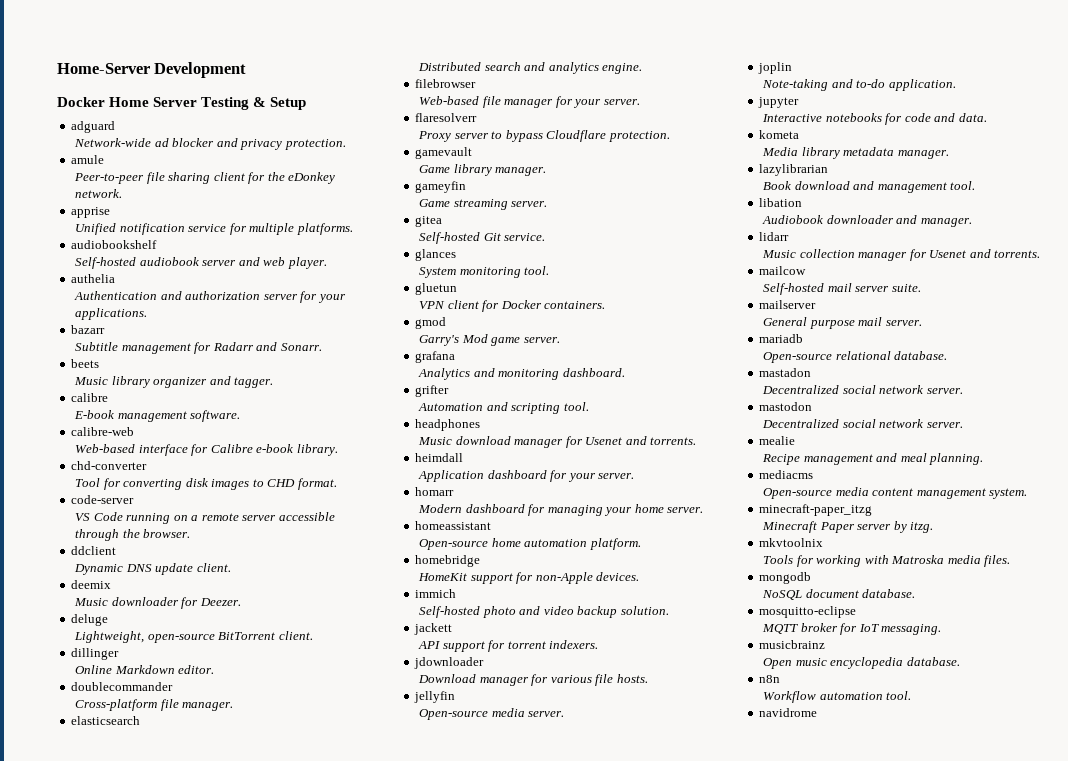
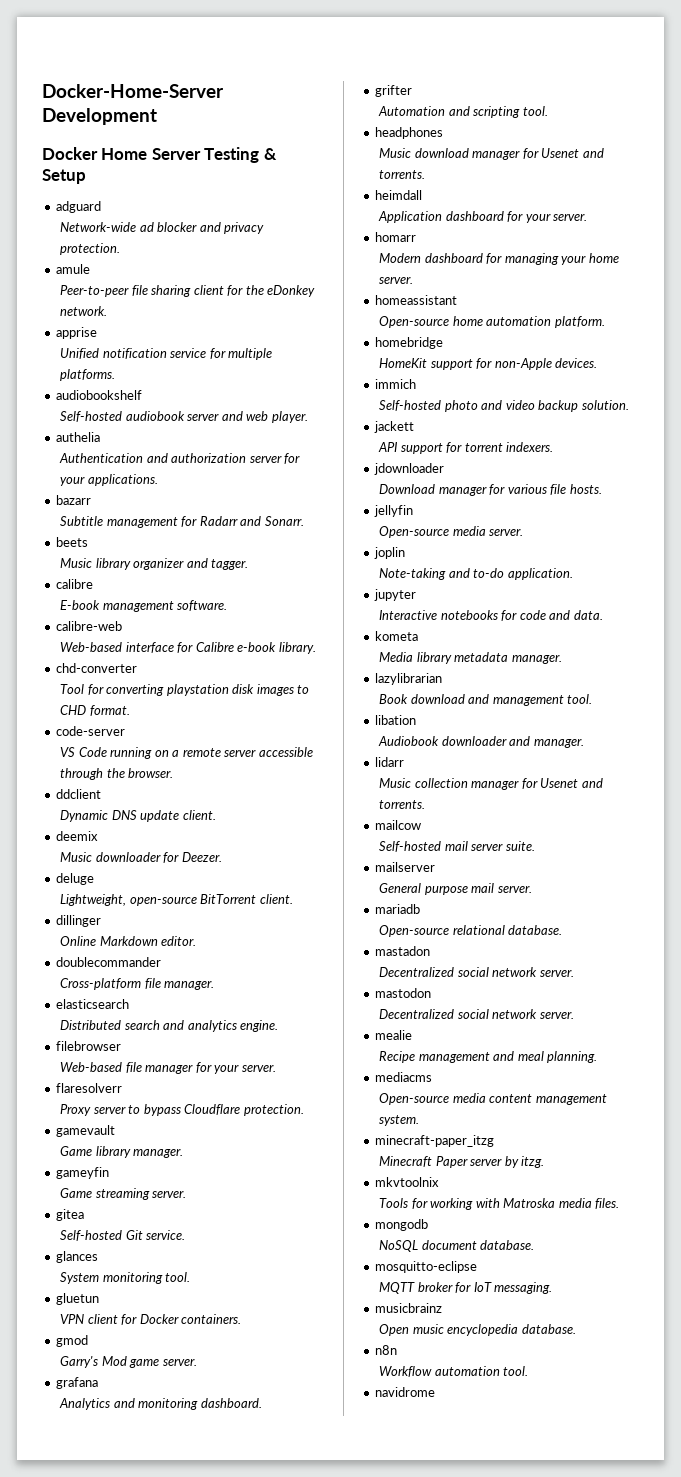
- Home-Server Development
+ Docker-Home-Server Development
- Tool for converting disk images to CHD format.
+ Tool for converting playstation disk images to CHD format.

